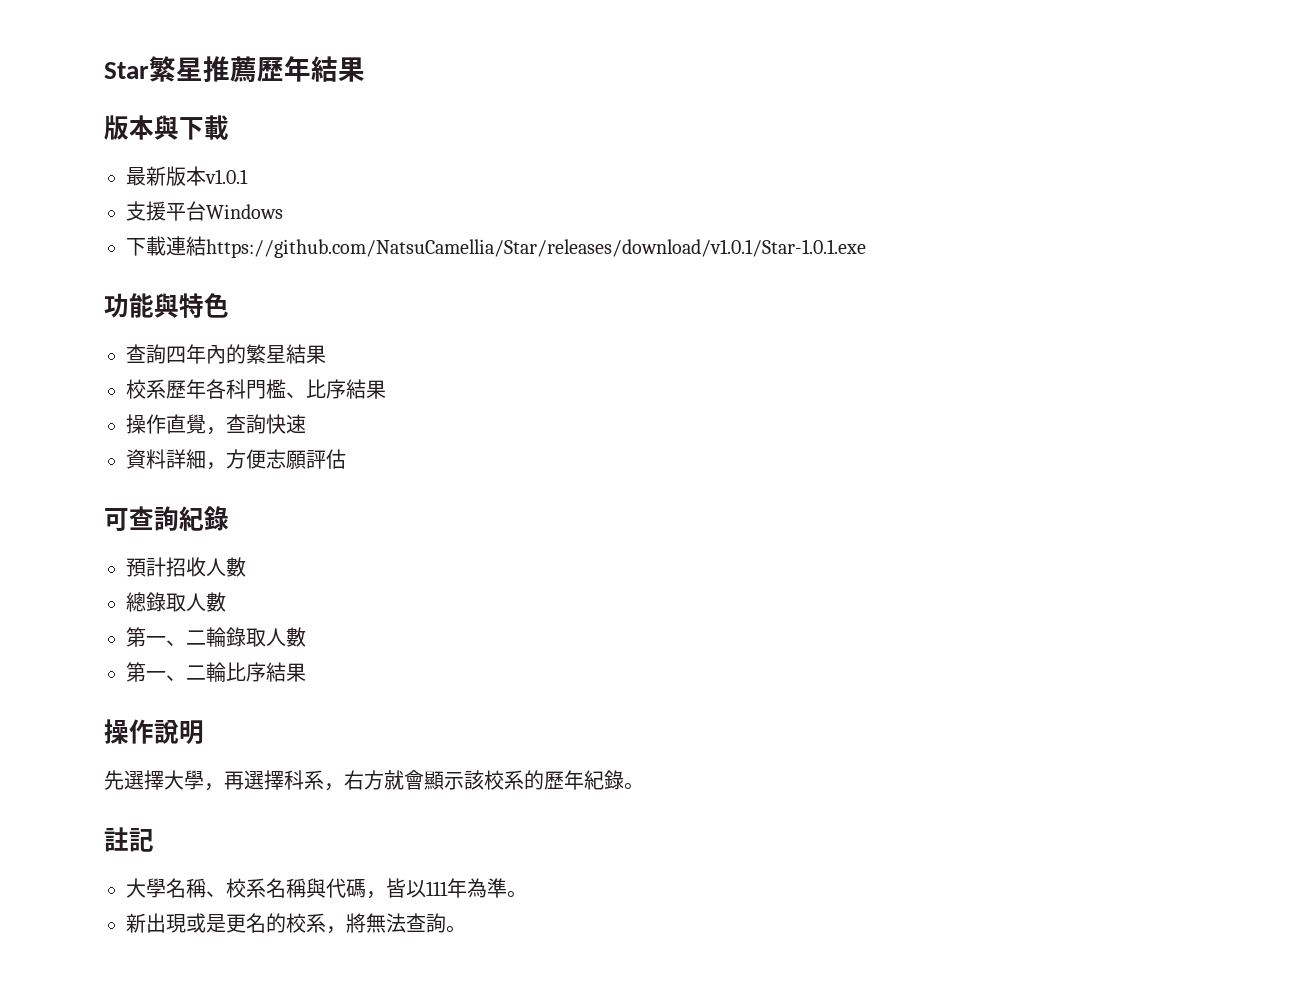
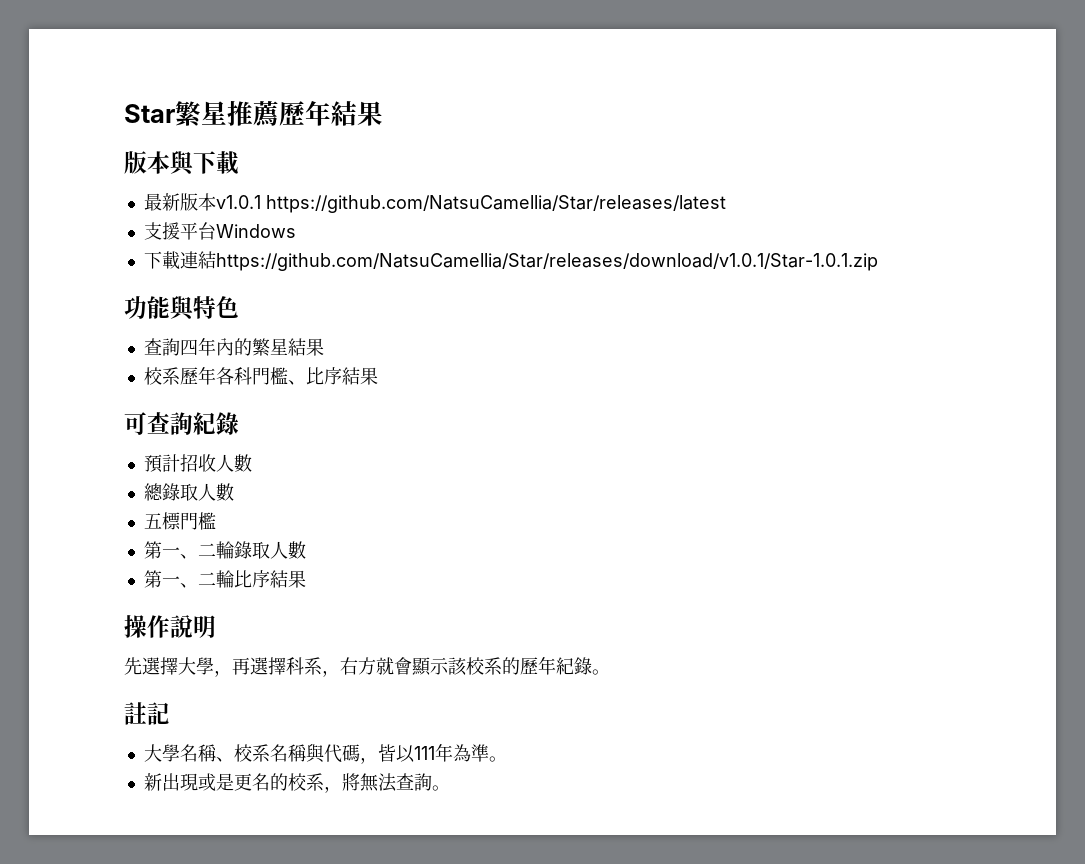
- 最新版本v1.0.1
+ 最新版本v1.0.1 https://github.com/NatsuCamellia/Star/releases/latest
- 下載連結https://github.com/NatsuCamellia/Star/releases/download/v1.0.1/Star-1.0.1.exe
+ 下載連結https://github.com/NatsuCamellia/Star/releases/download/v1.0.1/Star-1.0.1.zip
- 操作直覺，查詢快速
- 資料詳細，方便志願評估
+ 五標門檻

